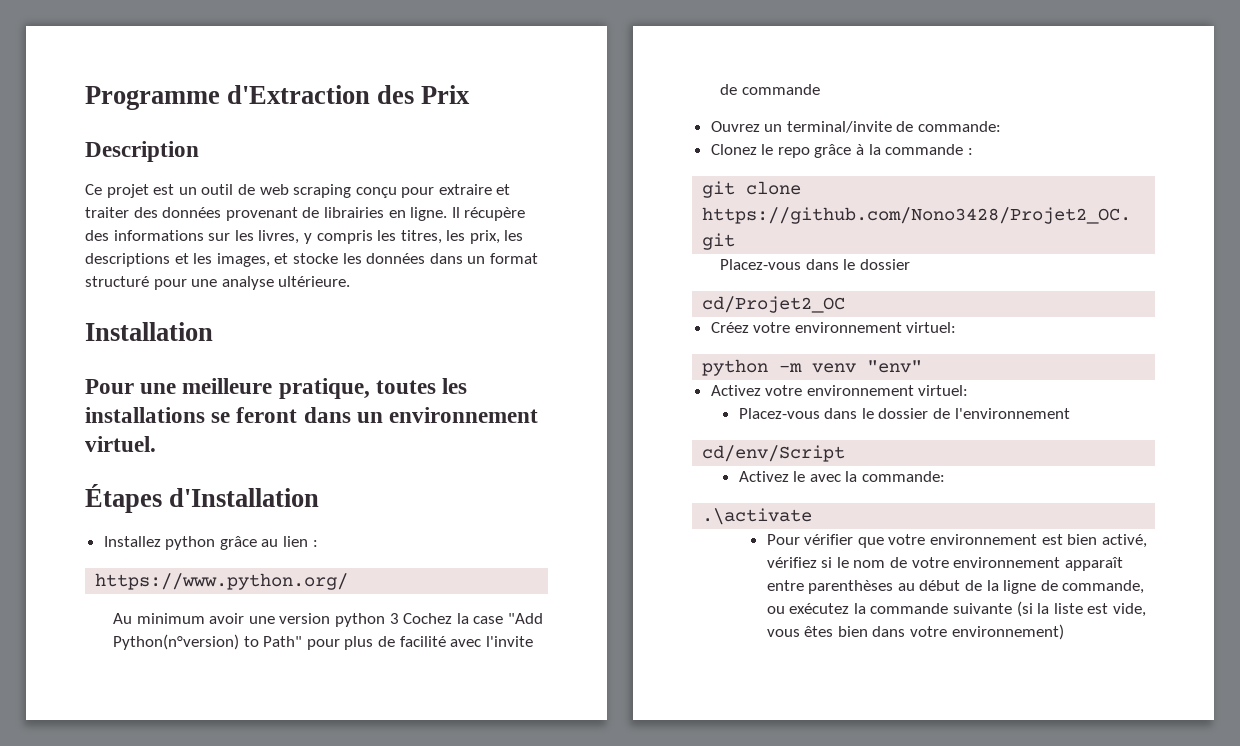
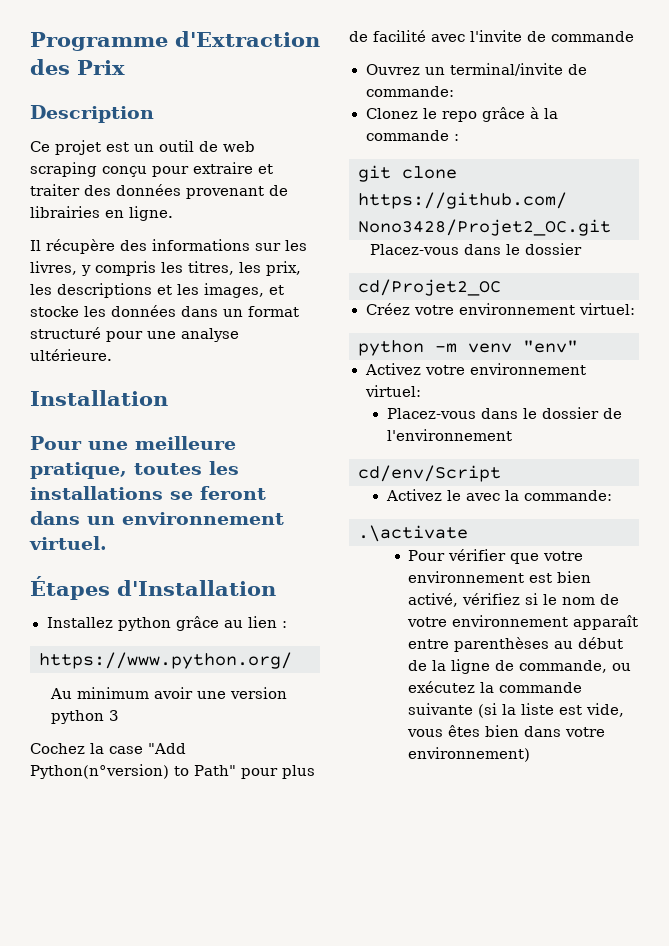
- Ce projet est un outil de web scraping conçu pour extraire et traiter des données provenant de librairies en ligne. Il récupère des informations sur les livres, y compris les titres, les prix, les descriptions et les images, et stocke les données dans un format structuré pour une analyse ultérieure.
+ Ce projet est un outil de web scraping conçu pour extraire et traiter des données provenant de librairies en ligne.
+ Il récupère des informations sur les livres, y compris les titres, les prix, les descriptions et les images, et stocke les données dans un format structuré pour une analyse ultérieure.
- Au minimum avoir une version python 3 Cochez la case "Add Python(n°version) to Path" pour plus de facilité avec l'invite de commande
+ Au minimum avoir une version python 3
+ Cochez la case "Add Python(n°version) to Path" pour plus de facilité avec l'invite de commande

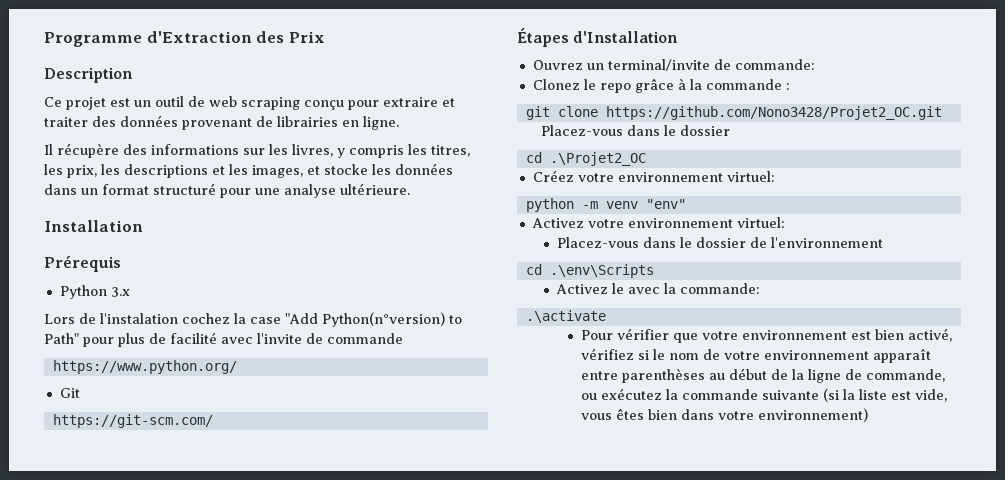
- Pour une meilleure pratique, toutes les installations se feront dans un environnement virtuel.
- Étapes d'Installation
- Installez python grâce au lien :
- https://www.python.org/
- Au minimum avoir une version python 3
- Cochez la case "Add Python(n°version) to Path" pour plus de facilité avec l'invite de commande
+ Prérequis
+ Python 3.x
+ Lors de l'instalation cochez la case "Add Python(n°version) to Path" pour plus de facilité avec l'invite de commande
+ https://www.python.org/
+ Git
+ https://git-scm.com/
+ Étapes d'Installation
- cd/Projet2_OC
+ cd .\Projet2_OC
- cd/env/Script
+ cd .\env\Scripts

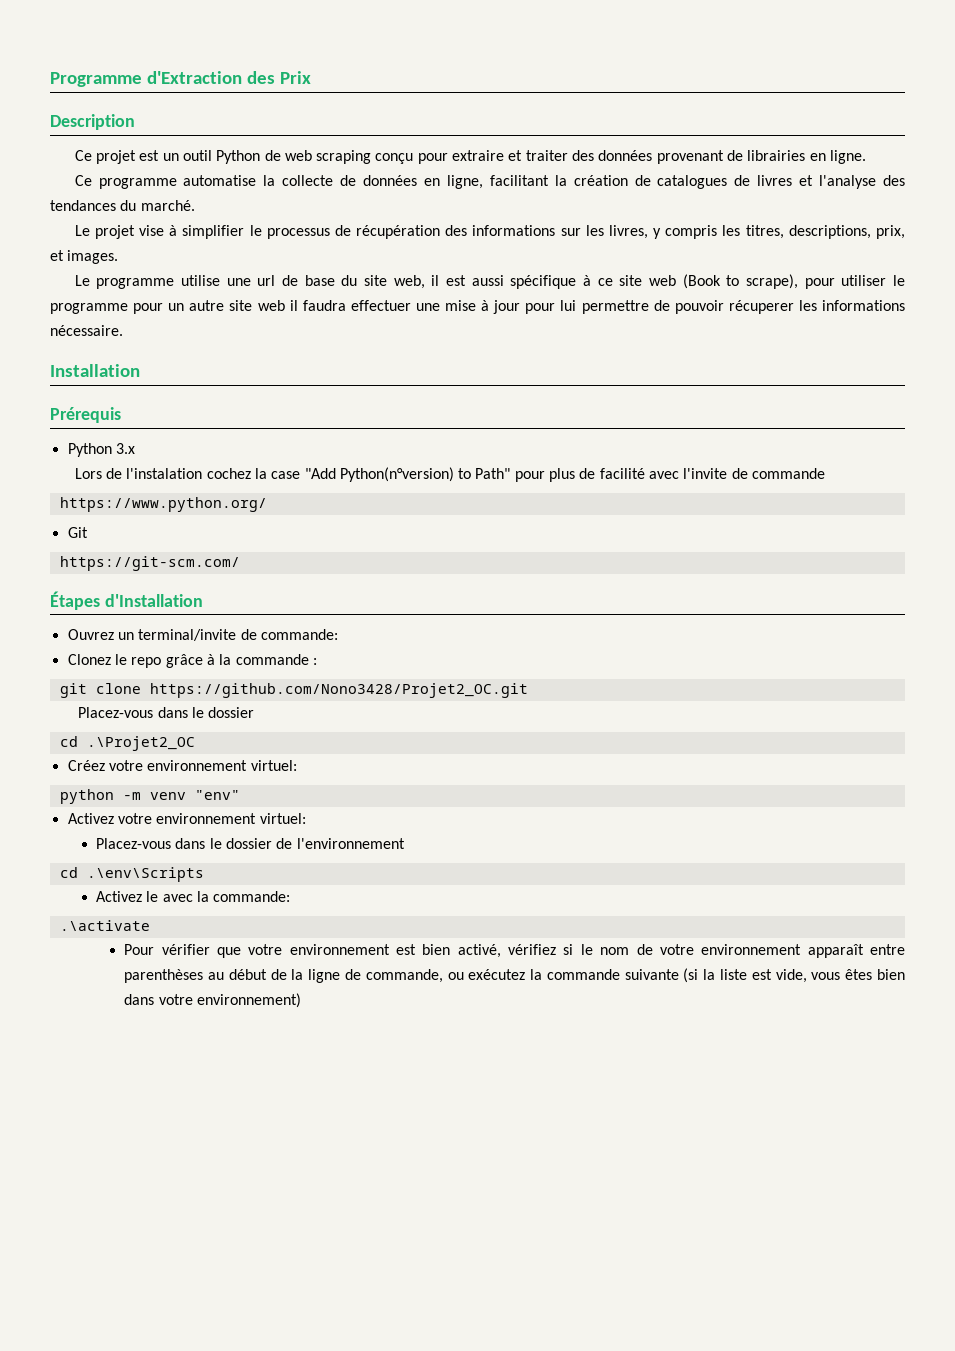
- Ce projet est un outil de web scraping conçu pour extraire et traiter des données provenant de librairies en ligne.
+ Ce projet est un outil Python de web scraping conçu pour extraire et traiter des données provenant de librairies en ligne.
- Il récupère des informations sur les livres, y compris les titres, les prix, les descriptions et les images, et stocke les données dans un format structuré pour une analyse ultérieure.
+ Ce programme automatise la collecte de données en ligne, facilitant la création de catalogues de livres et l'analyse des tendances du marché.
+ Le projet vise à simplifier le processus de récupération des informations sur les livres, y compris les titres, descriptions, prix, et images.
+ Le programme utilise une url de base du site web, il est aussi spécifique à ce site web (Book to scrape), pour utiliser le programme pour un autre site web il faudra effectuer une mise à jour pour lui permettre de pouvoir récuperer les informations nécessaire.

